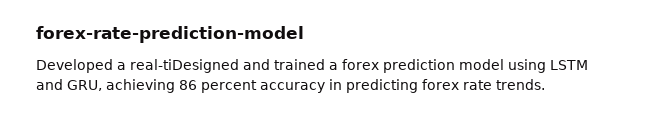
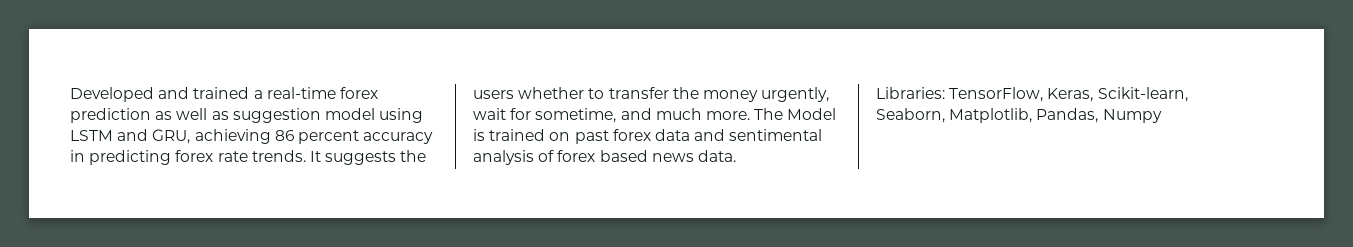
- forex-rate-prediction-model
- Developed a real-tiDesigned and trained a forex prediction model using LSTM and GRU, achieving 86 percent accuracy in predicting forex rate trends.
+ Developed and trained a real-time forex prediction as well as suggestion model using LSTM and GRU, achieving 86 percent accuracy in predicting forex rate trends.
+ It suggests the users whether to transfer the money urgently, wait for sometime, and much more. The Model is trained on past forex data and sentimental analysis of forex based news data.
+ Libraries: TensorFlow, Keras, Scikit-learn, Seaborn, Matplotlib, Pandas, Numpy

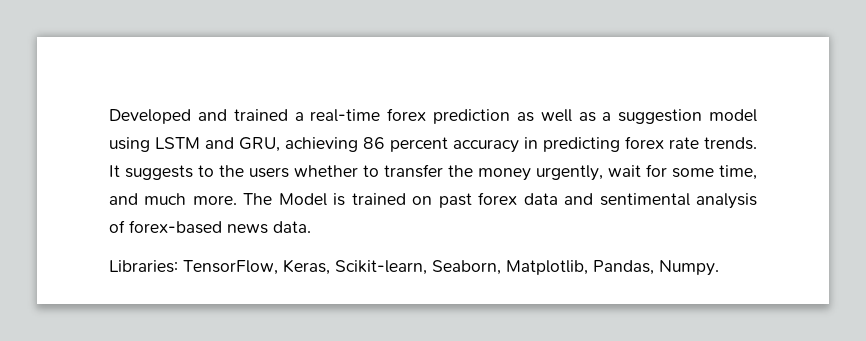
- Developed and trained a real-time forex prediction as well as suggestion model using LSTM and GRU, achieving 86 percent accuracy in predicting forex rate trends.
+ Developed and trained a real-time forex prediction as well as a suggestion model using LSTM and GRU, achieving 86 percent accuracy in predicting forex rate trends.
- It suggests the users whether to transfer the money urgently, wait for sometime, and much more.
+ It suggests to the users whether to transfer the money urgently, wait for some time, and much more.
- The Model is trained on past forex data and sentimental analysis of forex based news data.
+ The Model is trained on past forex data and sentimental analysis of forex-based news data.
- Libraries: TensorFlow, Keras, Scikit-learn, Seaborn, Matplotlib, Pandas, Numpy
+ Libraries: TensorFlow, Keras, Scikit-learn, Seaborn, Matplotlib, Pandas, Numpy.

